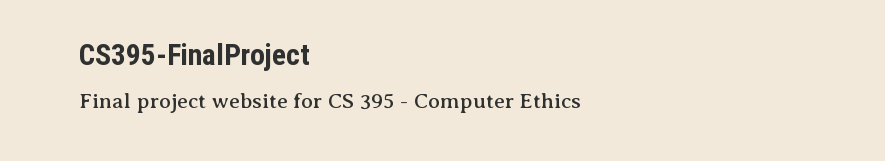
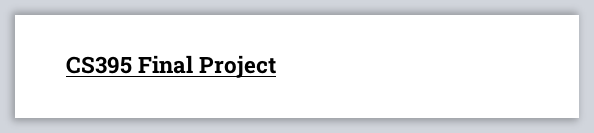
- CS395-FinalProject
- Final project website for CS 395 - Computer Ethics
+ CS395 Final Project

